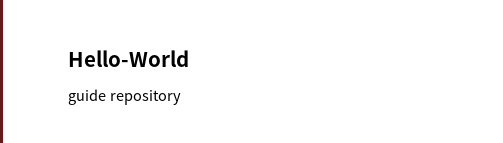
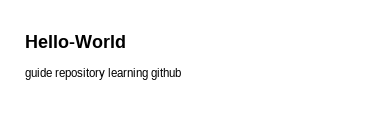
- guide repository
+ guide repository learning github

